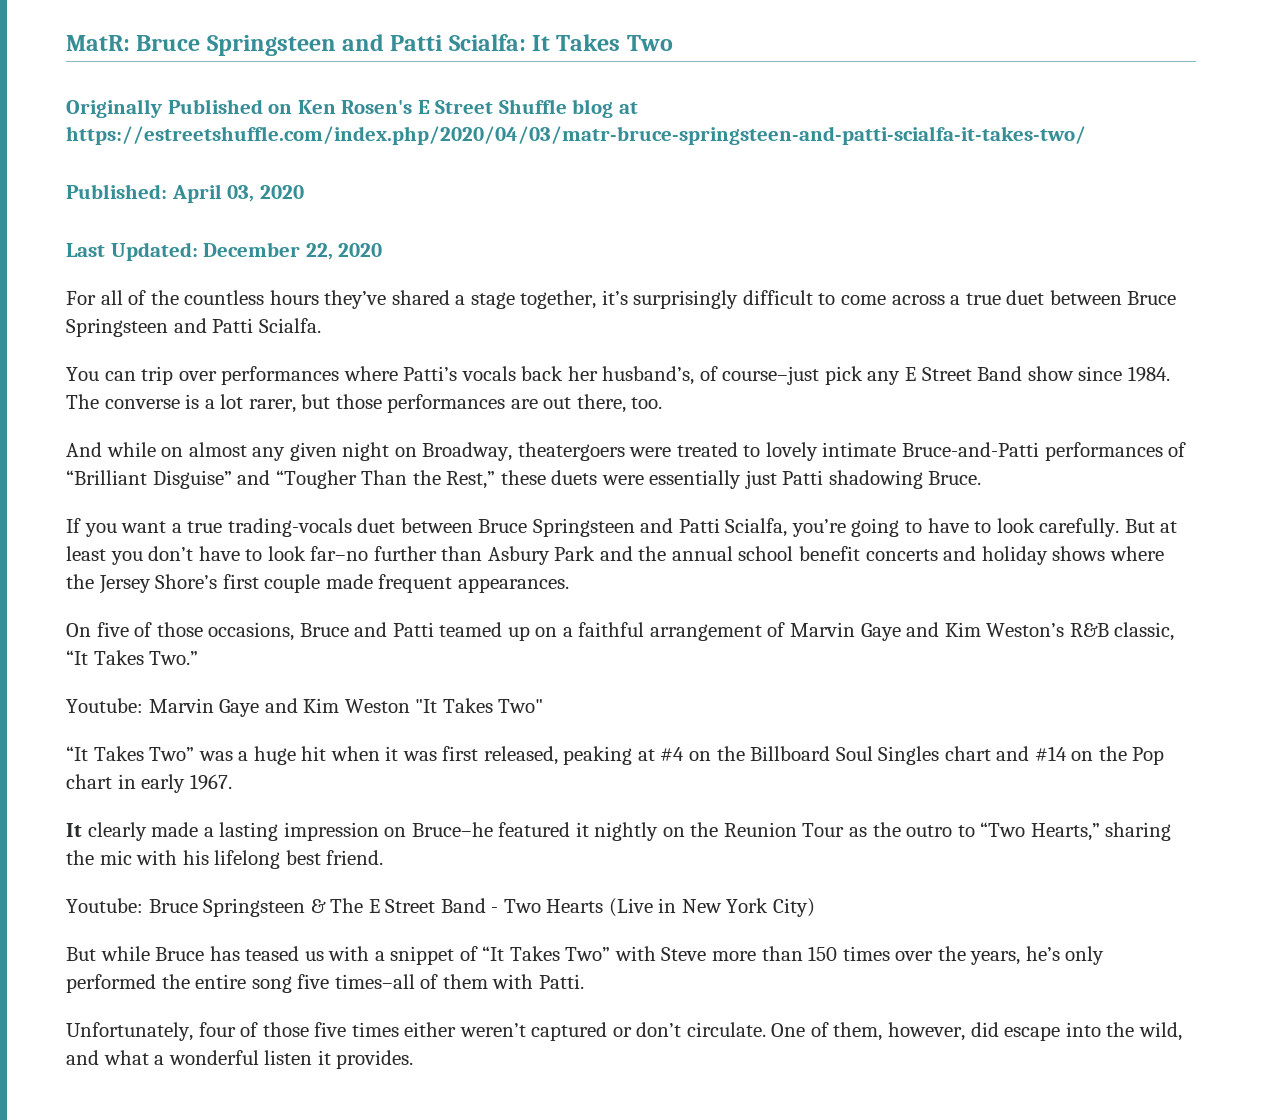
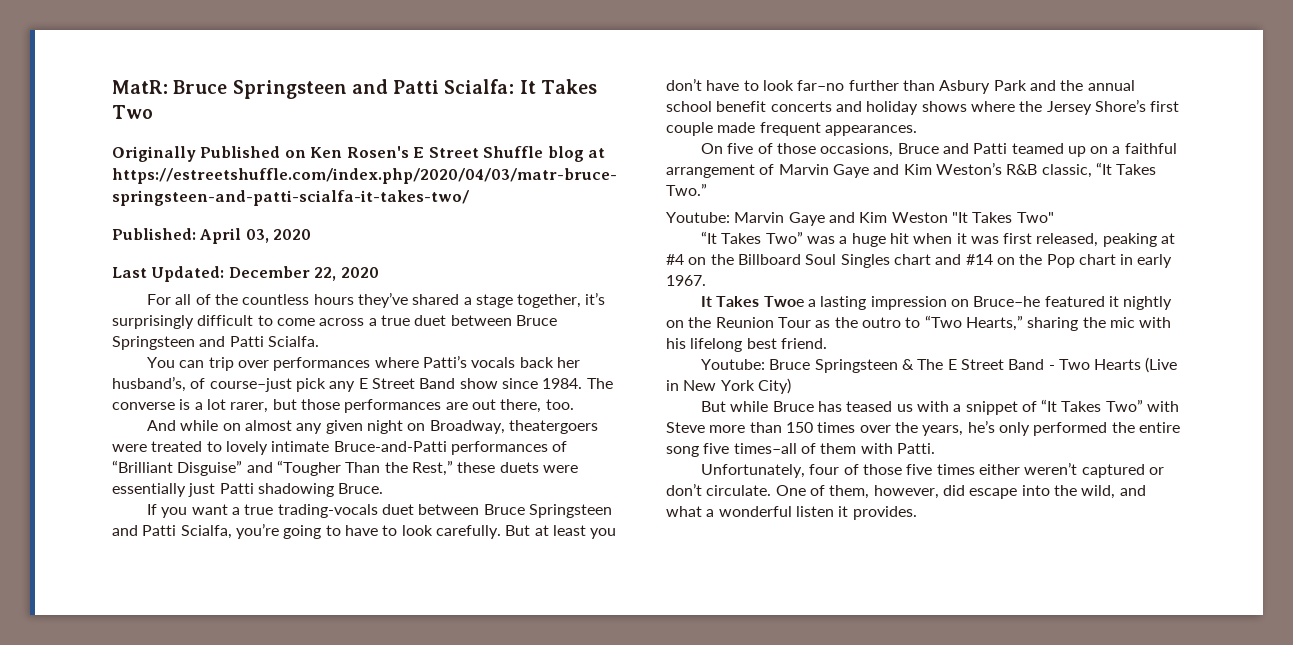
- It clearly made a lasting impression on Bruce–he featured it nightly on the Reunion Tour as the outro to “Two Hearts,” sharing the mic with his lifelong best friend.
+ It Takes Twoe a lasting impression on Bruce–he featured it nightly on the Reunion Tour as the outro to “Two Hearts,” sharing the mic with his lifelong best friend.

